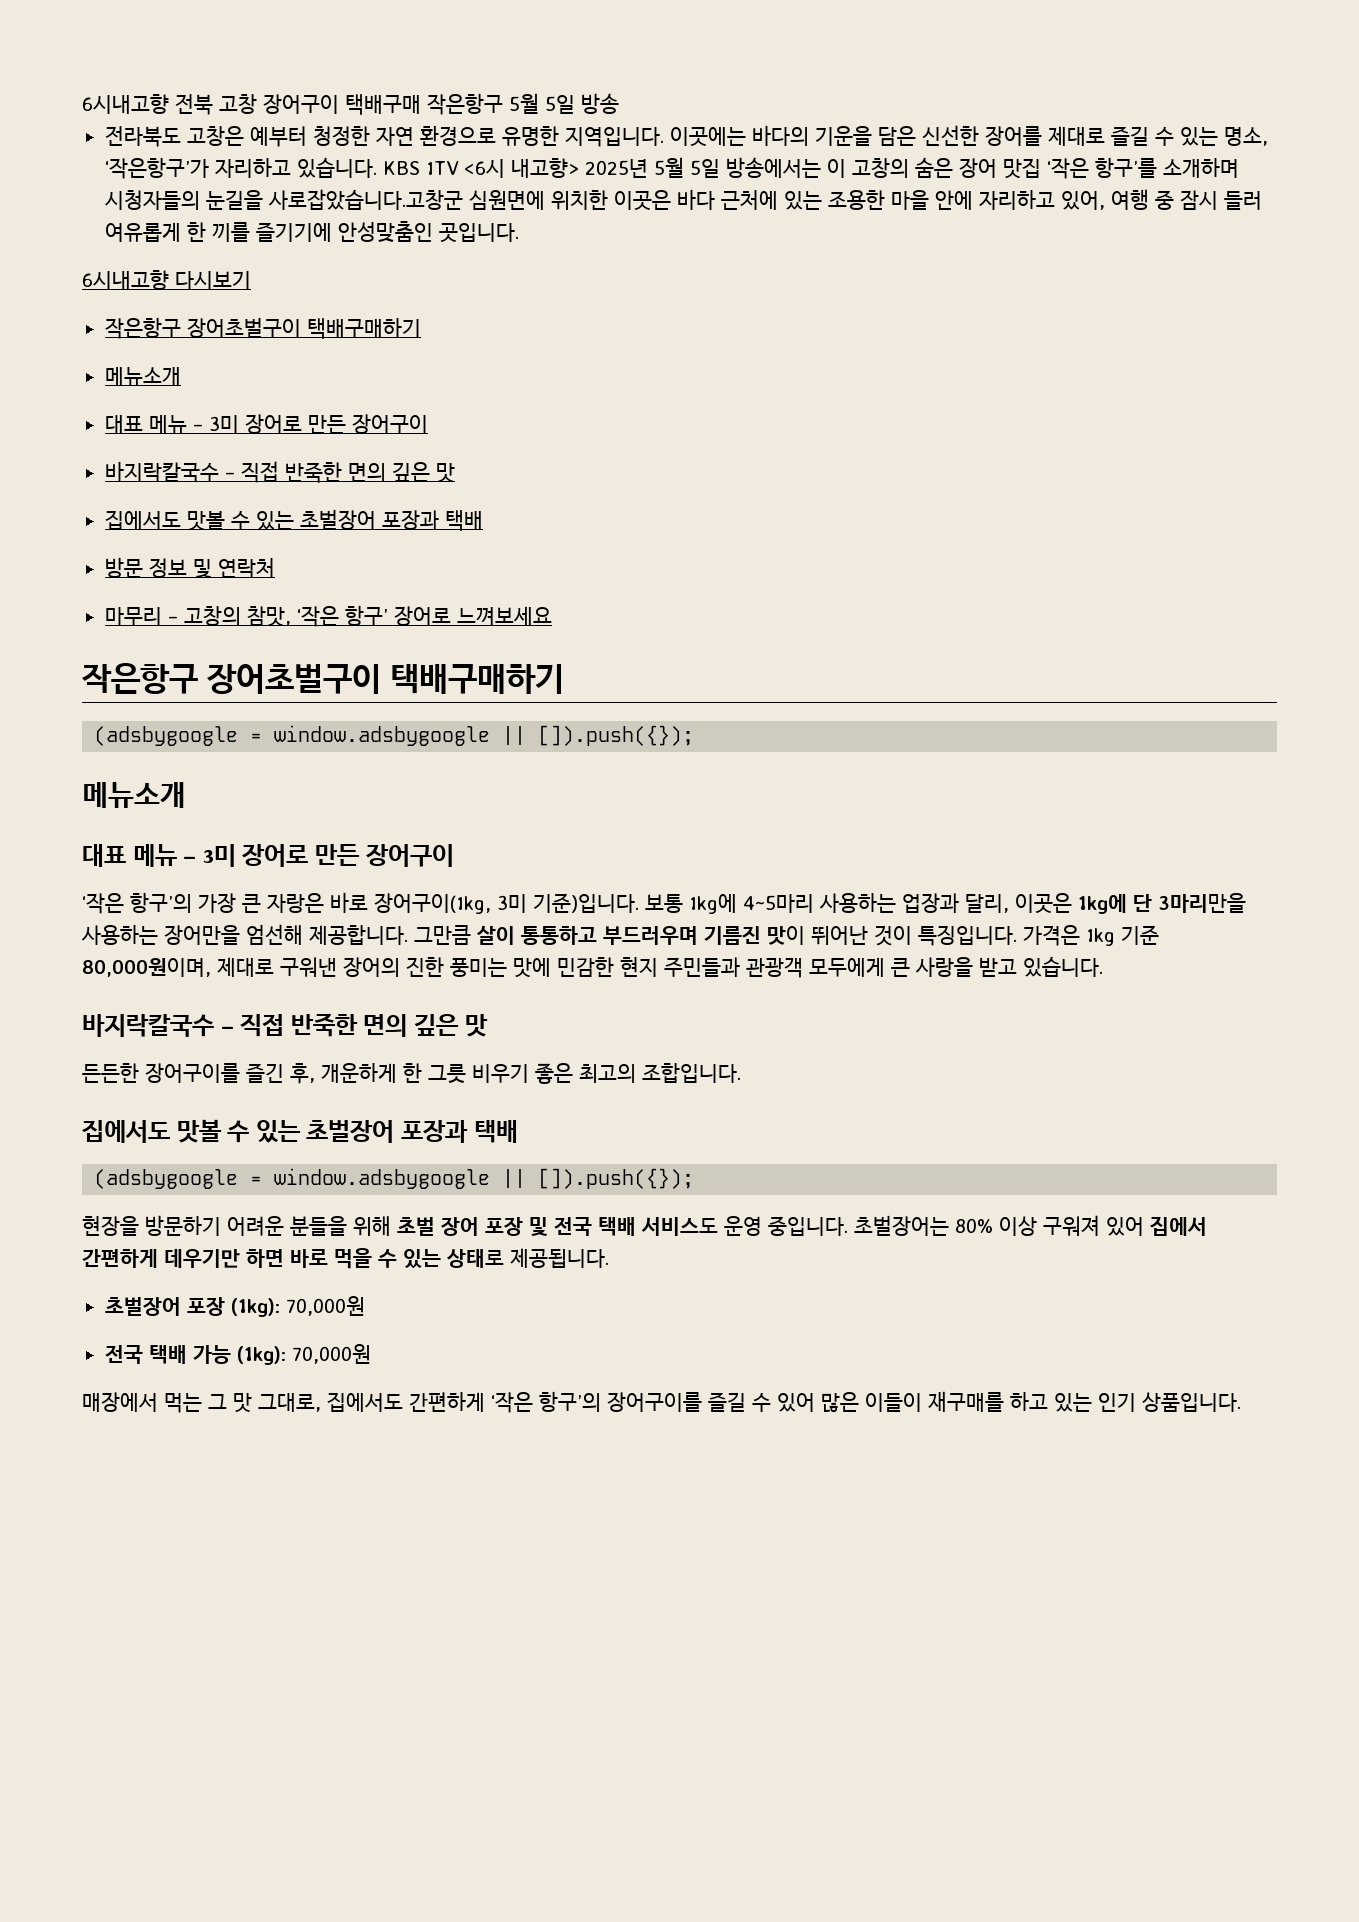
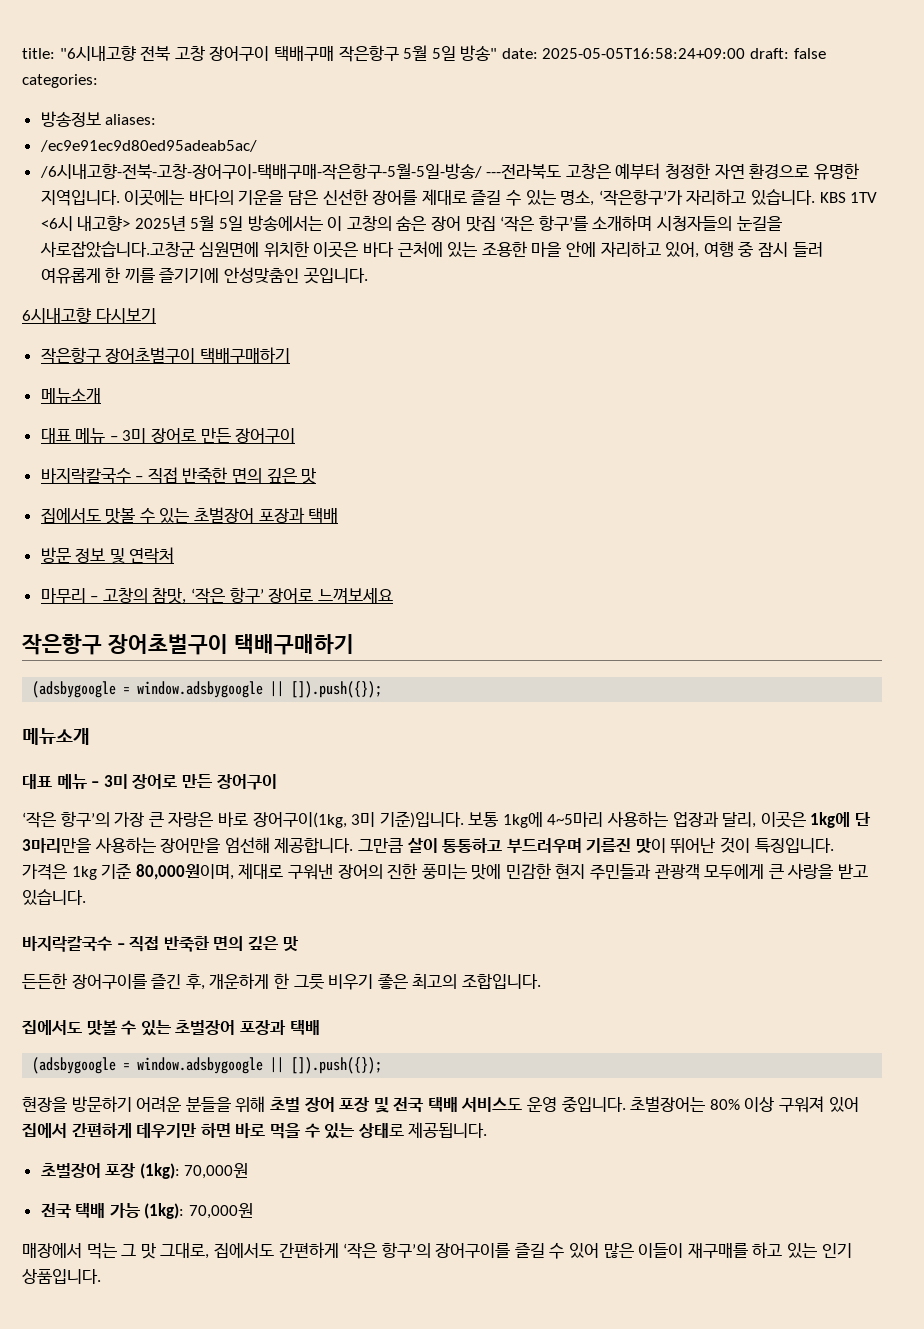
- 6시내고향 전북 고창 장어구이 택배구매 작은항구 5월 5일 방송
- 전라북도 고창은 예부터 청정한 자연 환경으로 유명한 지역입니다.
+ title: "6시내고향 전북 고창 장어구이 택배구매 작은항구 5월 5일 방송" date: 2025-05-05T16:58:24+09:00 draft: false categories:
+ 방송정보 aliases:
+ /ec9e91ec9d80ed95adeab5ac/
+ /6시내고향-전북-고창-장어구이-택배구매-작은항구-5월-5일-방송/ ---전라북도 고창은 예부터 청정한 자연 환경으로 유명한 지역입니다.

